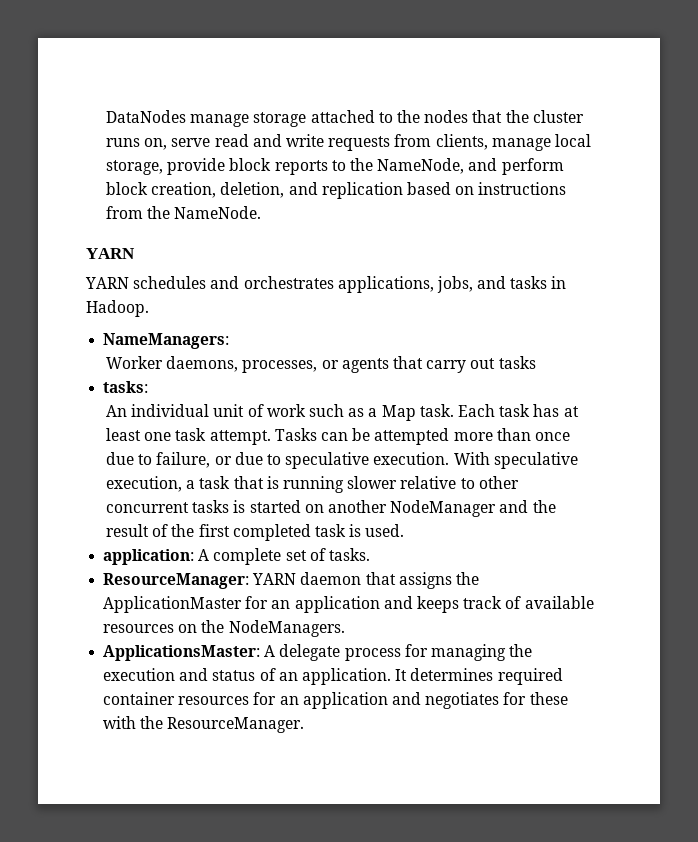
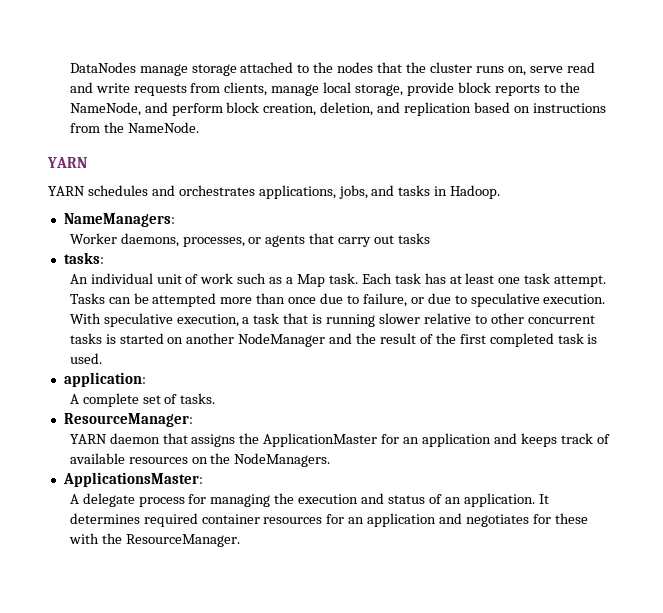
- application: A complete set of tasks.
+ application:
+ A complete set of tasks.
- ResourceManager: YARN daemon that assigns the ApplicationMaster for an application and keeps track of available resources on the NodeManagers.
+ ResourceManager:
+ YARN daemon that assigns the ApplicationMaster for an application and keeps track of available resources on the NodeManagers.
- ApplicationsMaster: A delegate process for managing the execution and status of an application.
+ ApplicationsMaster:
+ A delegate process for managing the execution and status of an application.

